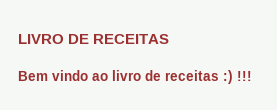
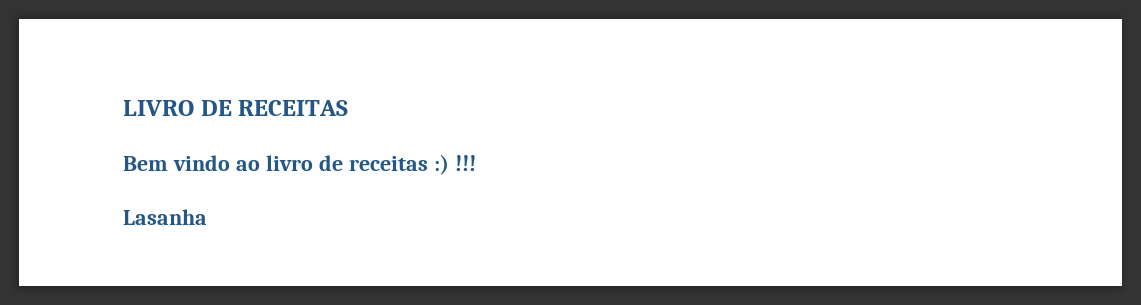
+ Lasanha

